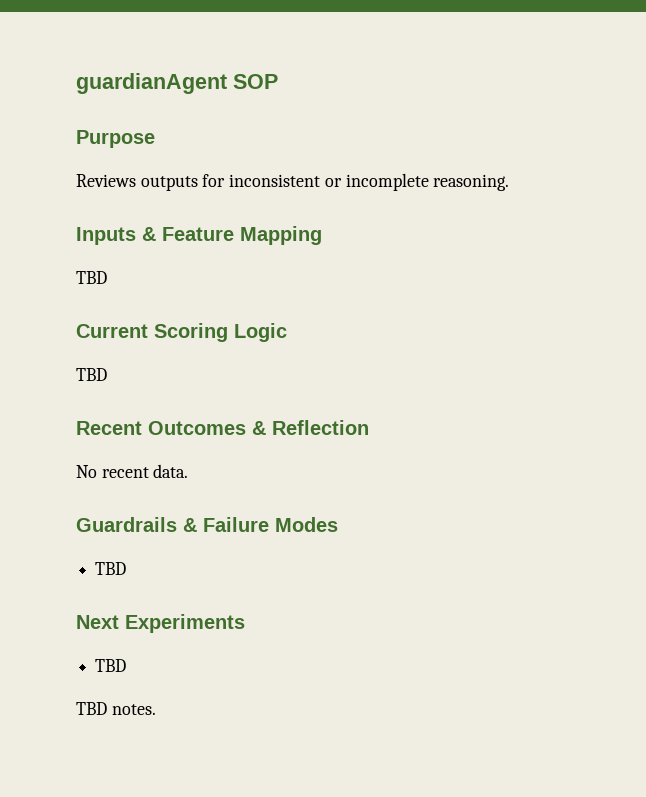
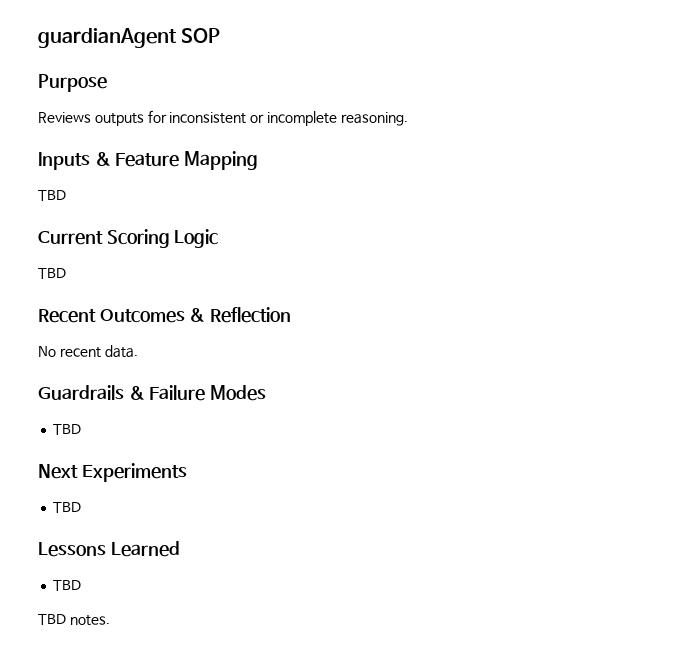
+ Lessons Learned
+ TBD

